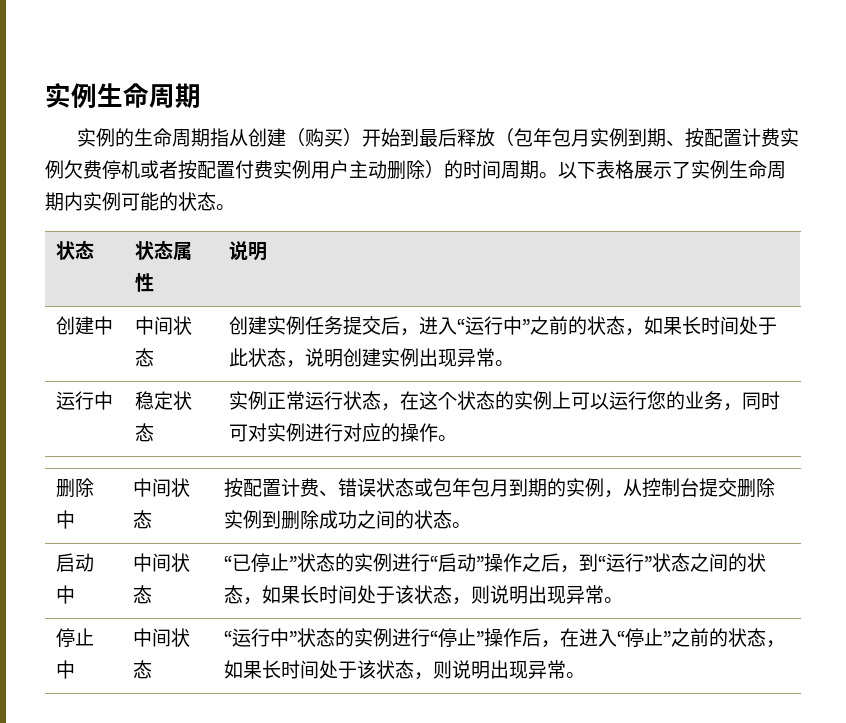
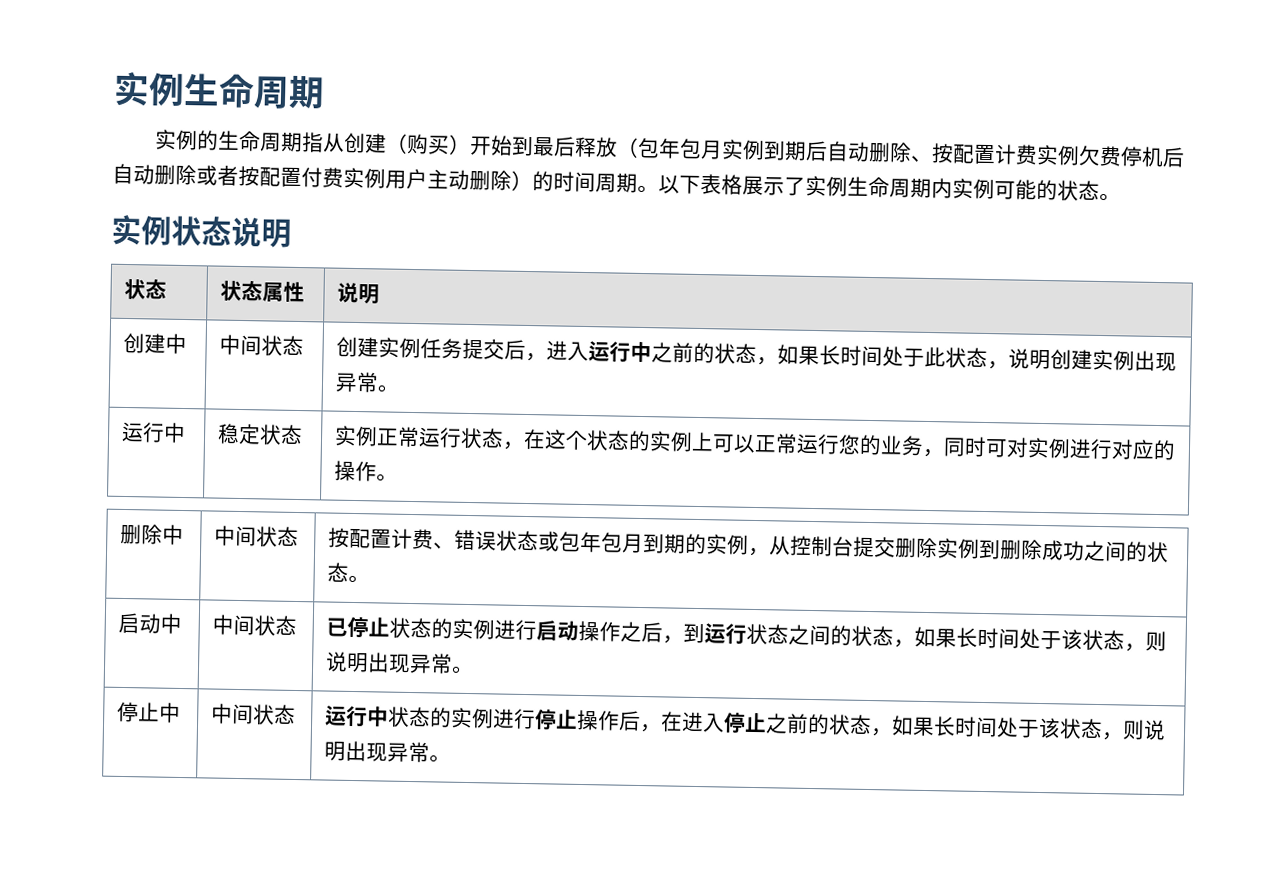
- 实例的生命周期指从创建（购买）开始到最后释放（包年包月实例到期、按配置计费实例欠费停机或者按配置付费实例用户主动删除）的时间周期。
+ 实例的生命周期指从创建（购买）开始到最后释放（包年包月实例到期后自动删除、按配置计费实例欠费停机后自动删除或者按配置付费实例用户主动删除）的时间周期。
+ 实例状态说明
- 创建中 | 中间状态 | 创建实例任务提交后，进入“运行中”之前的状态，如果长时间处于此状态，说明创建实例出现异常。
+ 创建中 | 中间状态 | 创建实例任务提交后，进入运行中之前的状态，如果长时间处于此状态，说明创建实例出现异常。
- 运行中 | 稳定状态 | 实例正常运行状态，在这个状态的实例上可以运行您的业务，同时可对实例进行对应的操作。
+ 运行中 | 稳定状态 | 实例正常运行状态，在这个状态的实例上可以正常运行您的业务，同时可对实例进行对应的操作。
- 启动中 | 中间状态 | “已停止”状态的实例进行“启动”操作之后，到“运行”状态之间的状态，如果长时间处于该状态，则说明出现异常。
+ 启动中 | 中间状态 | 已停止状态的实例进行启动操作之后，到运行状态之间的状态，如果长时间处于该状态，则说明出现异常。
- 停止中 | 中间状态 | “运行中”状态的实例进行“停止”操作后，在进入“停止”之前的状态，如果长时间处于该状态，则说明出现异常。
+ 停止中 | 中间状态 | 运行中状态的实例进行停止操作后，在进入停止之前的状态，如果长时间处于该状态，则说明出现异常。

